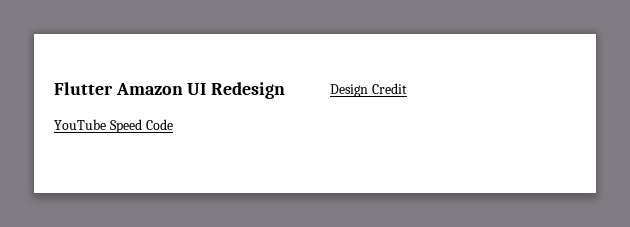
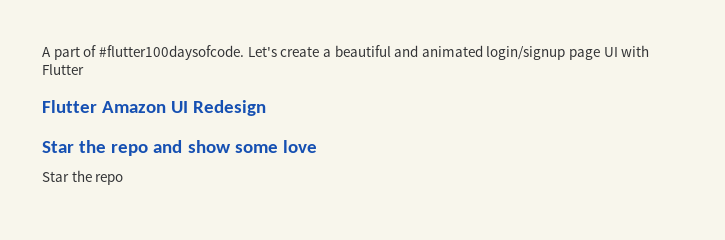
+ A part of #flutter100daysofcode. Let's create a beautiful and animated login/signup page UI with Flutter
  Flutter Amazon UI Redesign
- YouTube Speed Code
- Design Credit
+ Star the repo and show some love
+ Star the repo

